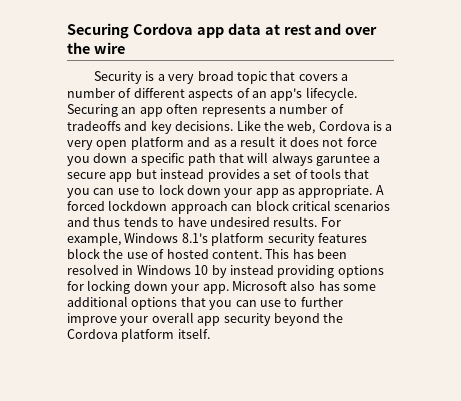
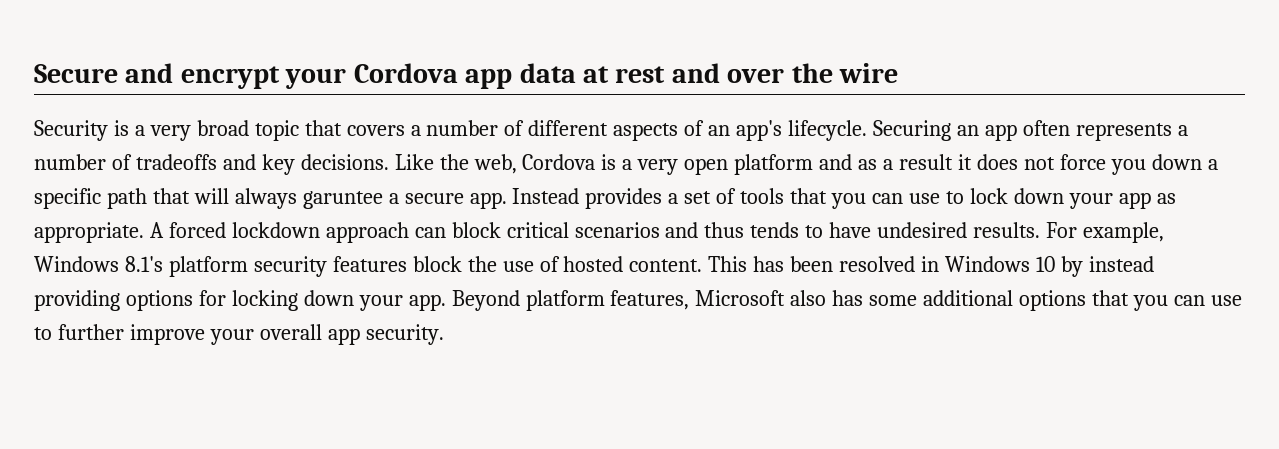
- Securing Cordova app data at rest and over the wire
+ Secure and encrypt your Cordova app data at rest and over the wire
- Like the web, Cordova is a very open platform and as a result it does not force you down a specific path that will always garuntee a secure app but instead provides a set of tools that you can use to lock down your app as appropriate.
+ Like the web, Cordova is a very open platform and as a result it does not force you down a specific path that will always garuntee a secure app. Instead provides a set of tools that you can use to lock down your app as appropriate.
- Microsoft also has some additional options that you can use to further improve your overall app security beyond the Cordova platform itself.
+ Beyond platform features, Microsoft also has some additional options that you can use to further improve your overall app security.

